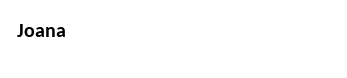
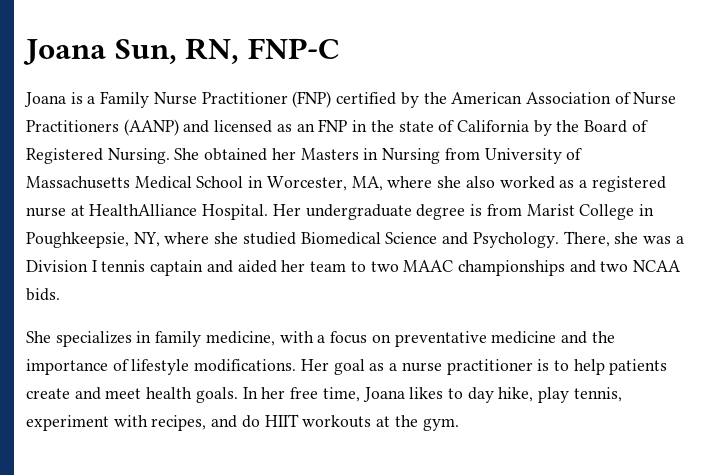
- Joana
+ Joana Sun, RN, FNP-C
+ Joana is a Family Nurse Practitioner (FNP) certified by the American Association of Nurse Practitioners (AANP) and licensed as an FNP in the state of California by the Board of Registered Nursing. She obtained her Masters in Nursing from University of Massachusetts Medical School in Worcester, MA, where she also worked as a registered nurse at HealthAlliance Hospital. Her undergraduate degree is from Marist College in Poughkeepsie, NY, where she studied Biomedical Science and Psychology. There, she was a Division I tennis captain and aided her team to two MAAC championships and two NCAA bids.
+ She specializes in family medicine, with a focus on preventative medicine and the importance of lifestyle modifications. Her goal as a nurse practitioner is to help patients create and meet health goals. In her free time, Joana likes to day hike, play tennis, experiment with recipes, and do HIIT workouts at the gym.

